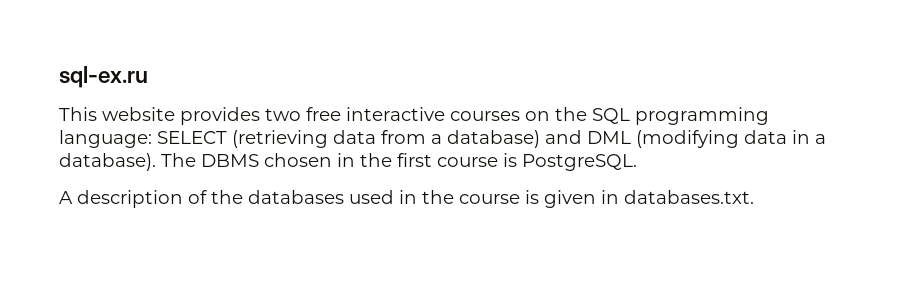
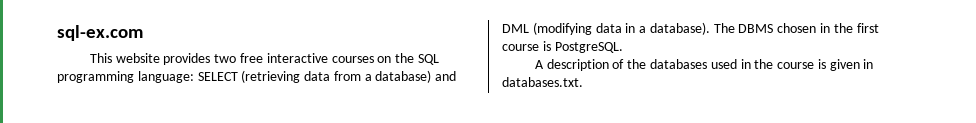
- sql-ex.ru
+ sql-ex.com

